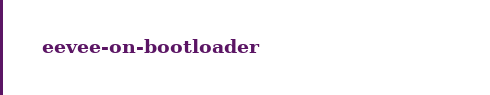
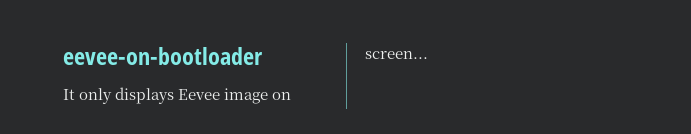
+ It only displays Eevee image on screen...

